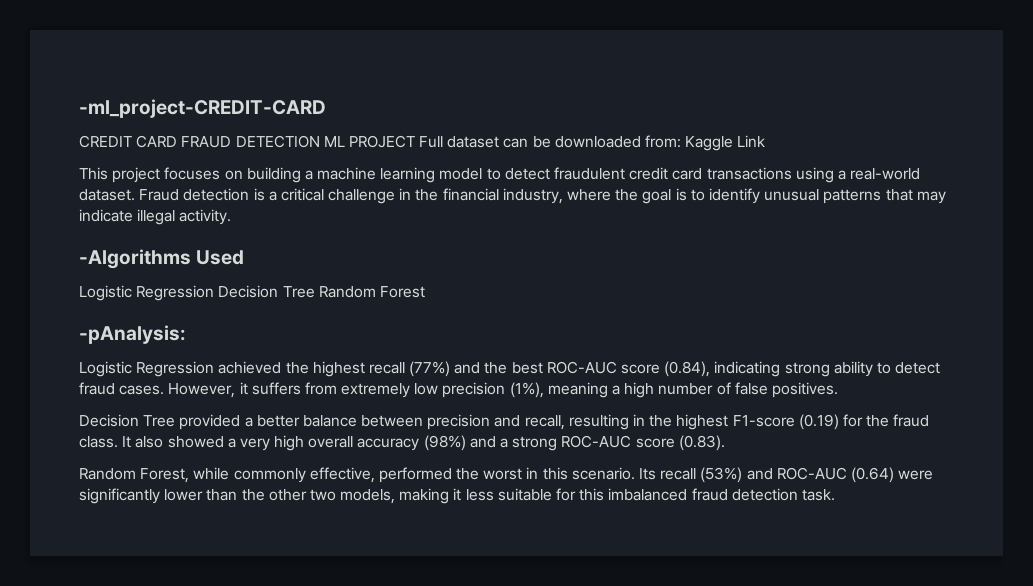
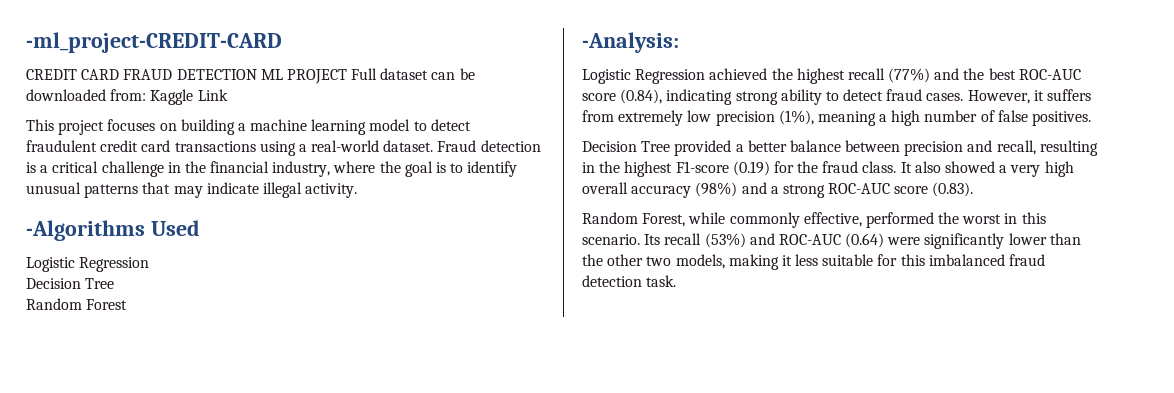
  -Algorithms Used
- Logistic Regression Decision Tree Random Forest
+ Logistic Regression
+ Decision Tree
+ Random Forest
- -pAnalysis:
+ -Analysis:

